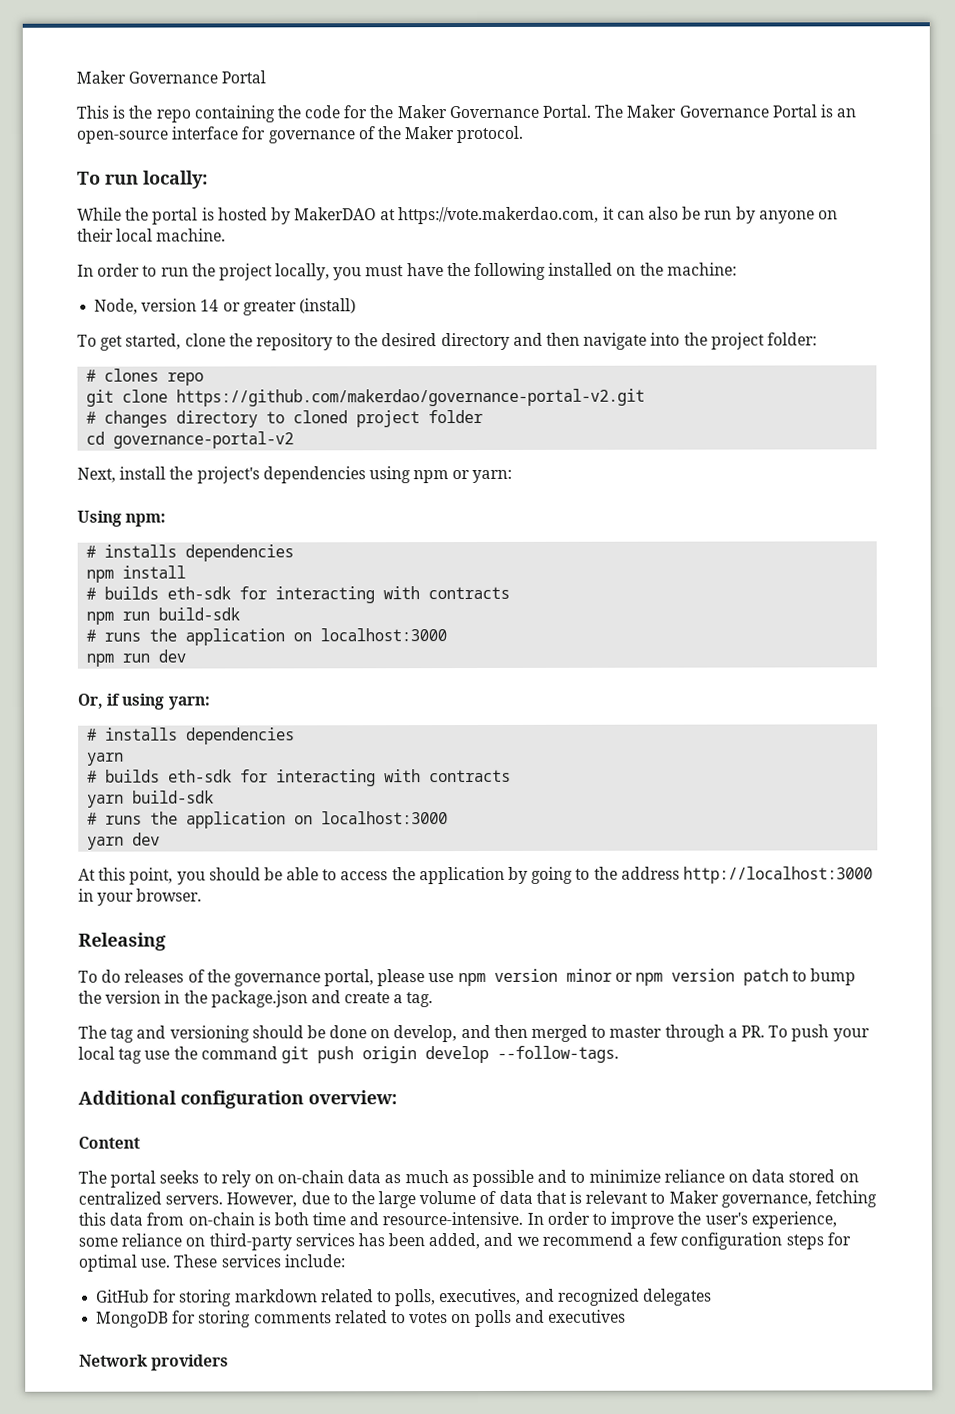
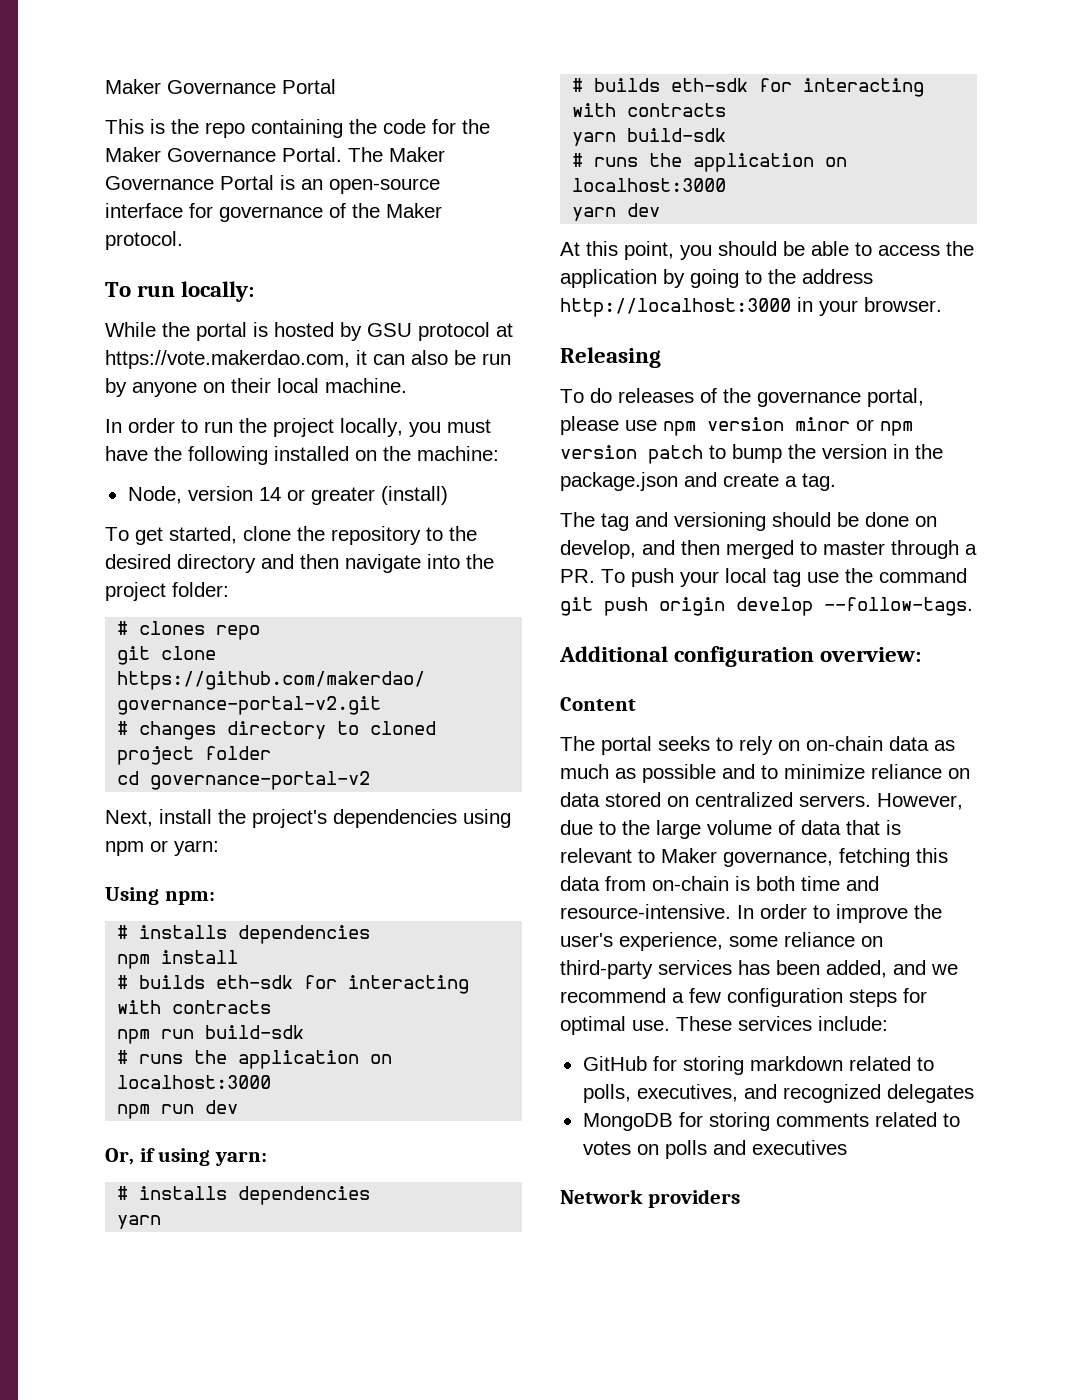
- While the portal is hosted by MakerDAO at https://vote.makerdao.com, it can also be run by anyone on their local machine.
+ While the portal is hosted by GSU protocol at https://vote.makerdao.com, it can also be run by anyone on their local machine.

